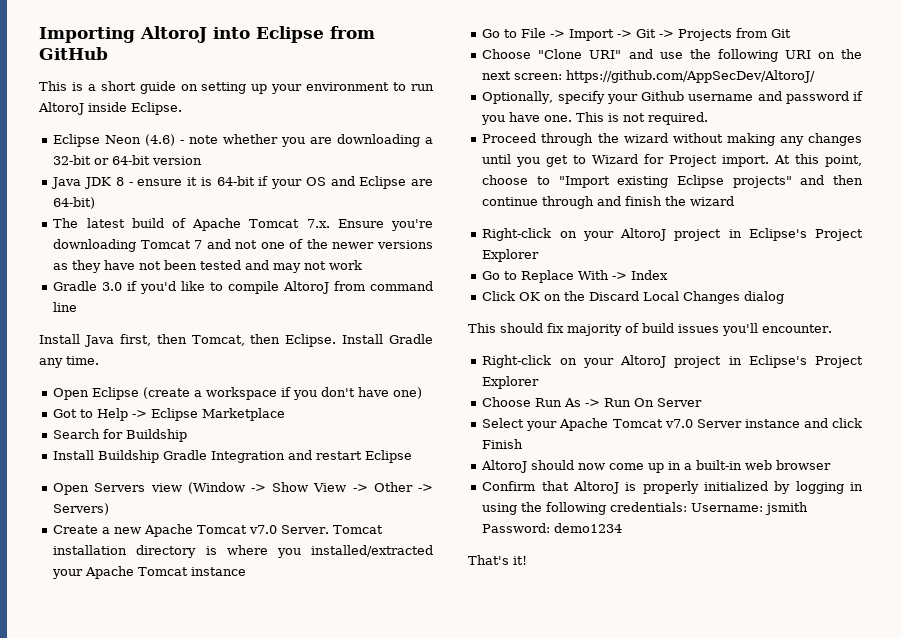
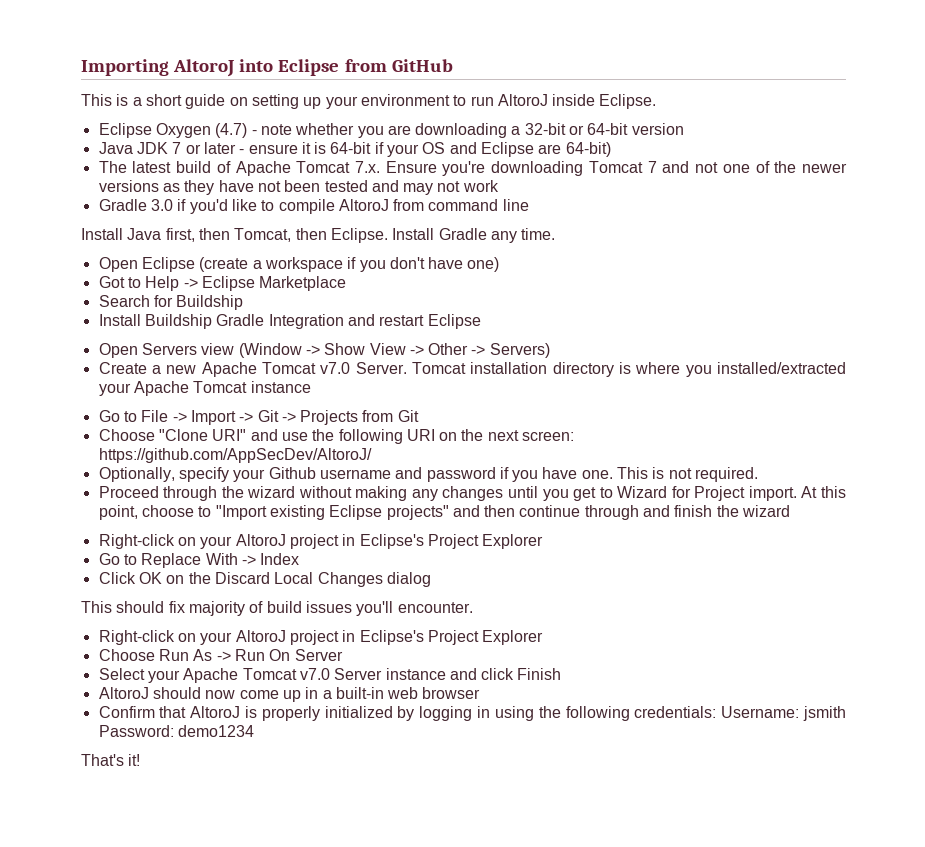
- Eclipse Neon (4.6) - note whether you are downloading a 32-bit or 64-bit version
+ Eclipse Oxygen (4.7) - note whether you are downloading a 32-bit or 64-bit version
- Java JDK 8 - ensure it is 64-bit if your OS and Eclipse are 64-bit)
+ Java JDK 7 or later - ensure it is 64-bit if your OS and Eclipse are 64-bit)

